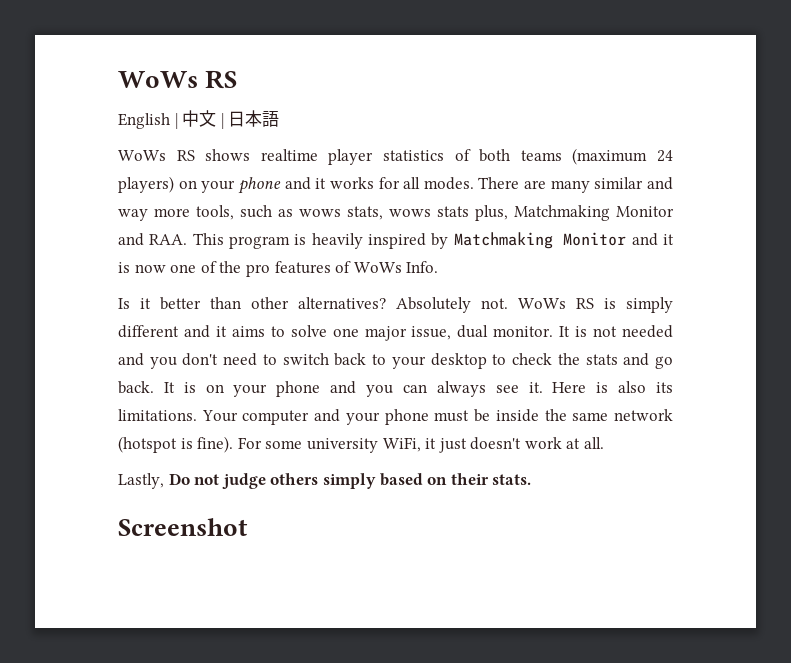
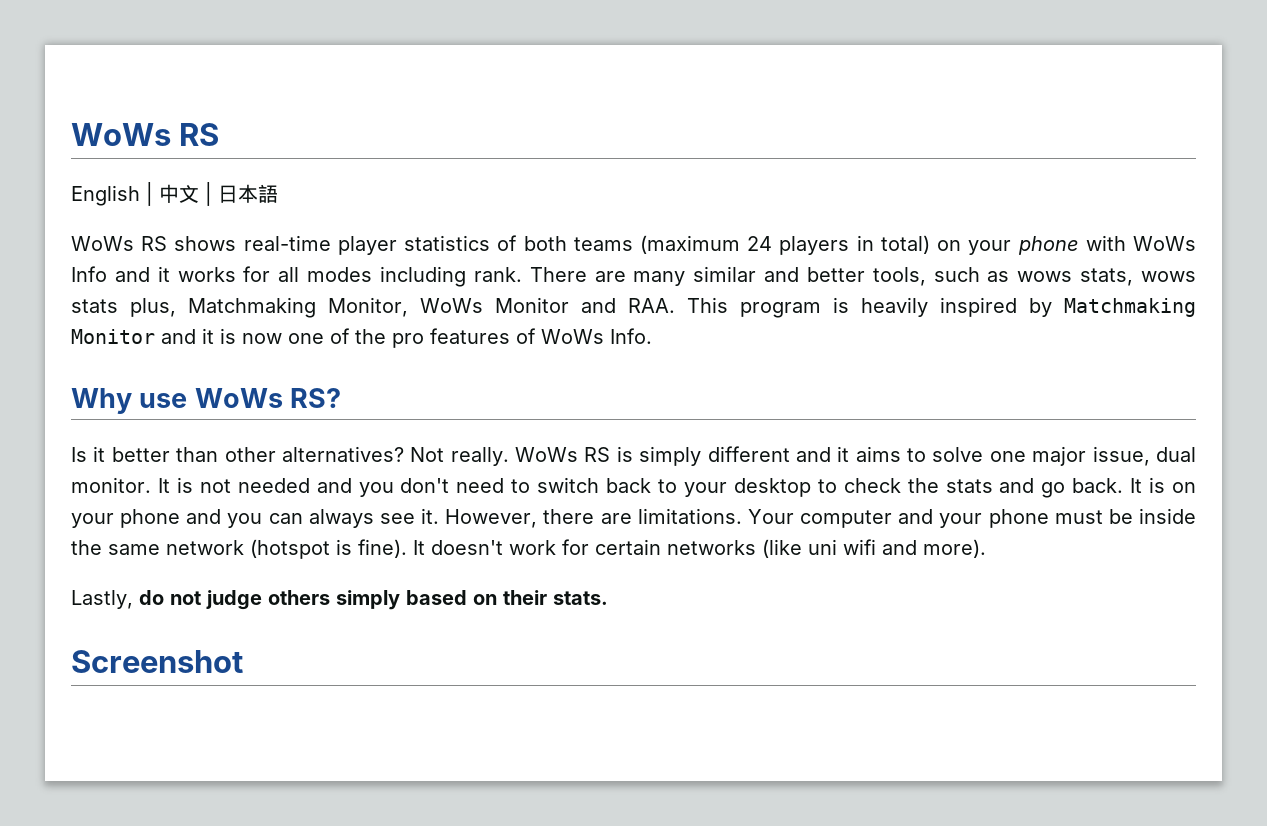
- WoWs RS shows realtime player statistics of both teams (maximum 24 players) on your phone and it works for all modes.
+ WoWs RS shows real-time player statistics of both teams (maximum 24 players in total) on your phone with WoWs Info and it works for all modes including rank.
- There are many similar and way more tools, such as wows stats, wows stats plus, Matchmaking Monitor and RAA. This program is heavily inspired by Matchmaking Monitor and it is now one of the pro features of WoWs Info.
+ There are many similar and better tools, such as wows stats, wows stats plus, Matchmaking Monitor, WoWs Monitor and RAA. This program is heavily inspired by Matchmaking Monitor and it is now one of the pro features of WoWs Info.
+ Why use WoWs RS?
- Absolutely not.
+ Not really.
- Here is also its limitations.
+ However, there are limitations.
- For some university WiFi, it just doesn't work at all.
+ It doesn't work for certain networks (like uni wifi and more).
- Lastly, Do not judge others simply based on their stats.
+ Lastly, do not judge others simply based on their stats.

